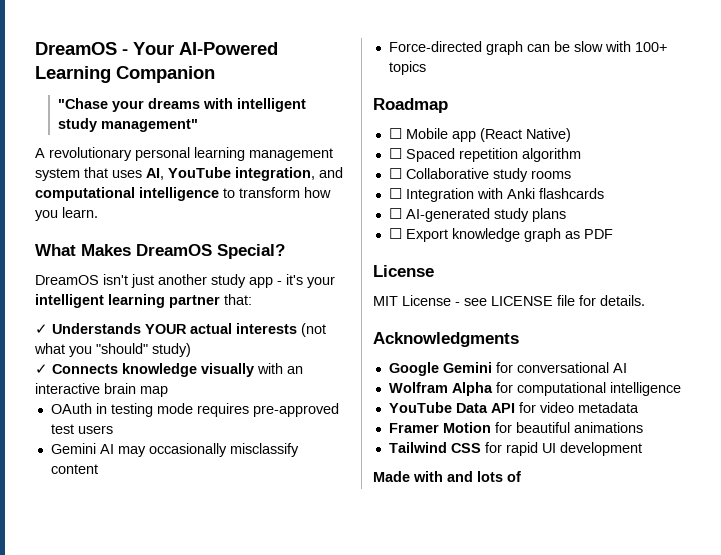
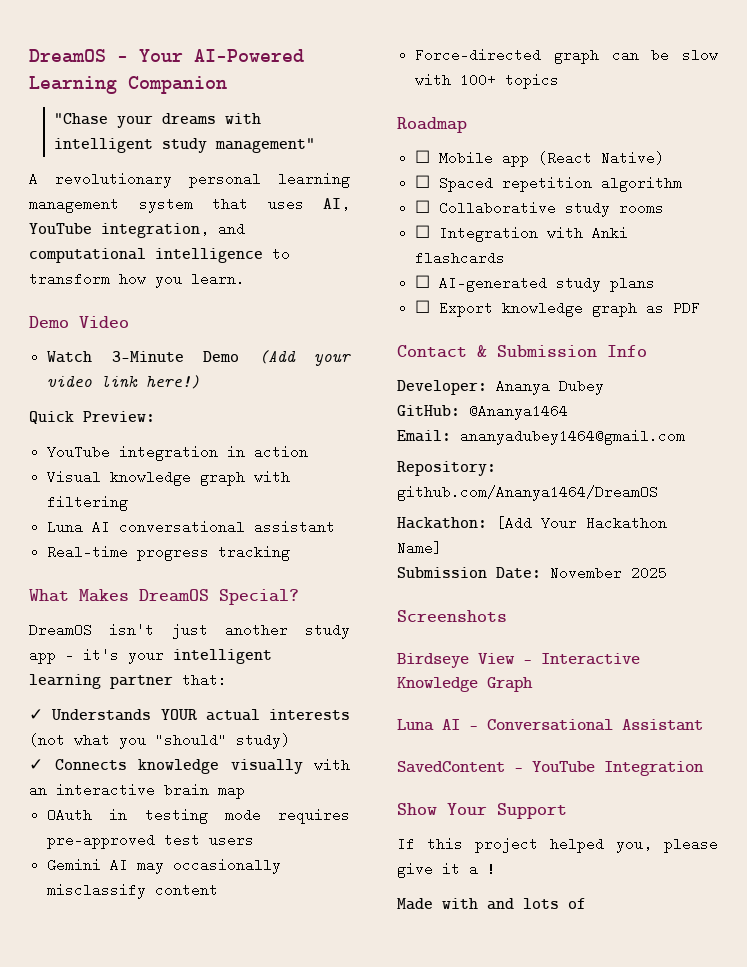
+ Demo Video
+ Watch 3-Minute Demo (Add your video link here!)
+ Quick Preview:
+ YouTube integration in action
+ Visual knowledge graph with filtering
+ Luna AI conversational assistant
+ Real-time progress tracking
  ☐ Export knowledge graph as PDF
- License
- MIT License - see LICENSE file for details.
- Acknowledgments
- Google Gemini for conversational AI
- Wolfram Alpha for computational intelligence
- YouTube Data API for video metadata
- Framer Motion for beautiful animations
- Tailwind CSS for rapid UI development
+ Contact & Submission Info
+ Developer: Ananya Dubey
+ GitHub: @Ananya1464
+ Email: ananyadubey1464@gmail.com
+ Repository: github.com/Ananya1464/DreamOS
+ Hackathon: [Add Your Hackathon Name]
+ Submission Date: November 2025
+ Screenshots
+ Birdseye View - Interactive Knowledge Graph
+ Luna AI - Conversational Assistant
+ SavedContent - YouTube Integration
+ Show Your Support
+ If this project helped you, please give it a !

